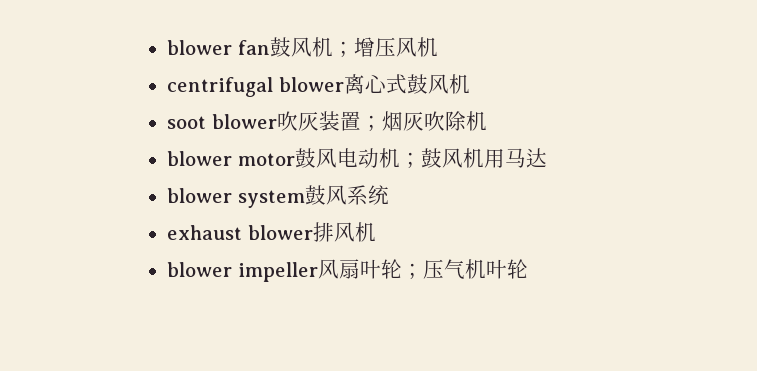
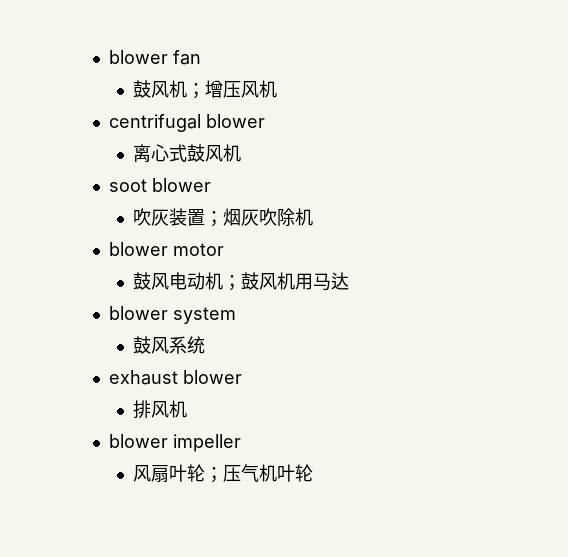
- blower fan鼓风机；增压风机
+ blower fan
+ 鼓风机；增压风机
- centrifugal blower离心式鼓风机
+ centrifugal blower
+ 离心式鼓风机
- soot blower吹灰装置；烟灰吹除机
+ soot blower
+ 吹灰装置；烟灰吹除机
- blower motor鼓风电动机；鼓风机用马达
+ blower motor
+ 鼓风电动机；鼓风机用马达
- blower system鼓风系统
+ blower system
+ 鼓风系统
- exhaust blower排风机
+ exhaust blower
+ 排风机
- blower impeller风扇叶轮；压气机叶轮
+ blower impeller
+ 风扇叶轮；压气机叶轮

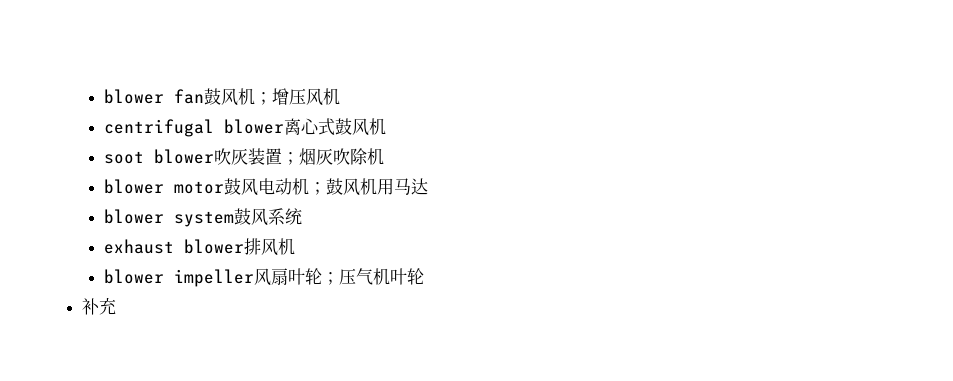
- blower fan
- 鼓风机；增压风机
+ blower fan鼓风机；增压风机
- centrifugal blower
- 离心式鼓风机
+ centrifugal blower离心式鼓风机
- soot blower
- 吹灰装置；烟灰吹除机
+ soot blower吹灰装置；烟灰吹除机
- blower motor
- 鼓风电动机；鼓风机用马达
+ blower motor鼓风电动机；鼓风机用马达
- blower system
- 鼓风系统
+ blower system鼓风系统
- exhaust blower
- 排风机
+ exhaust blower排风机
- blower impeller
- 风扇叶轮；压气机叶轮
+ blower impeller风扇叶轮；压气机叶轮
+ 补充

